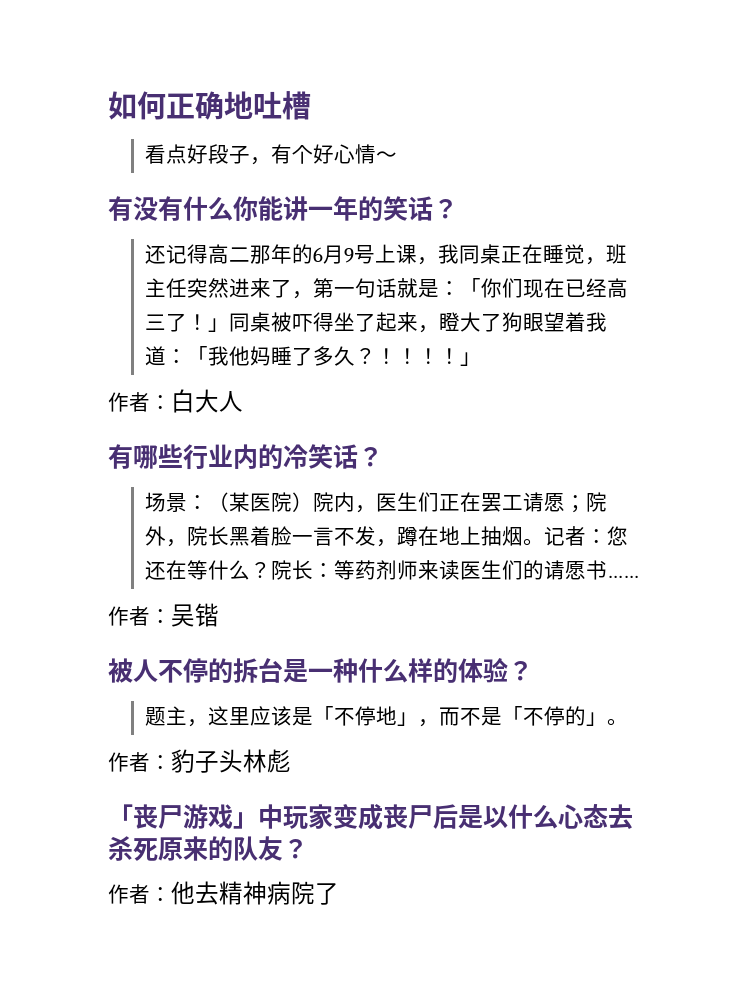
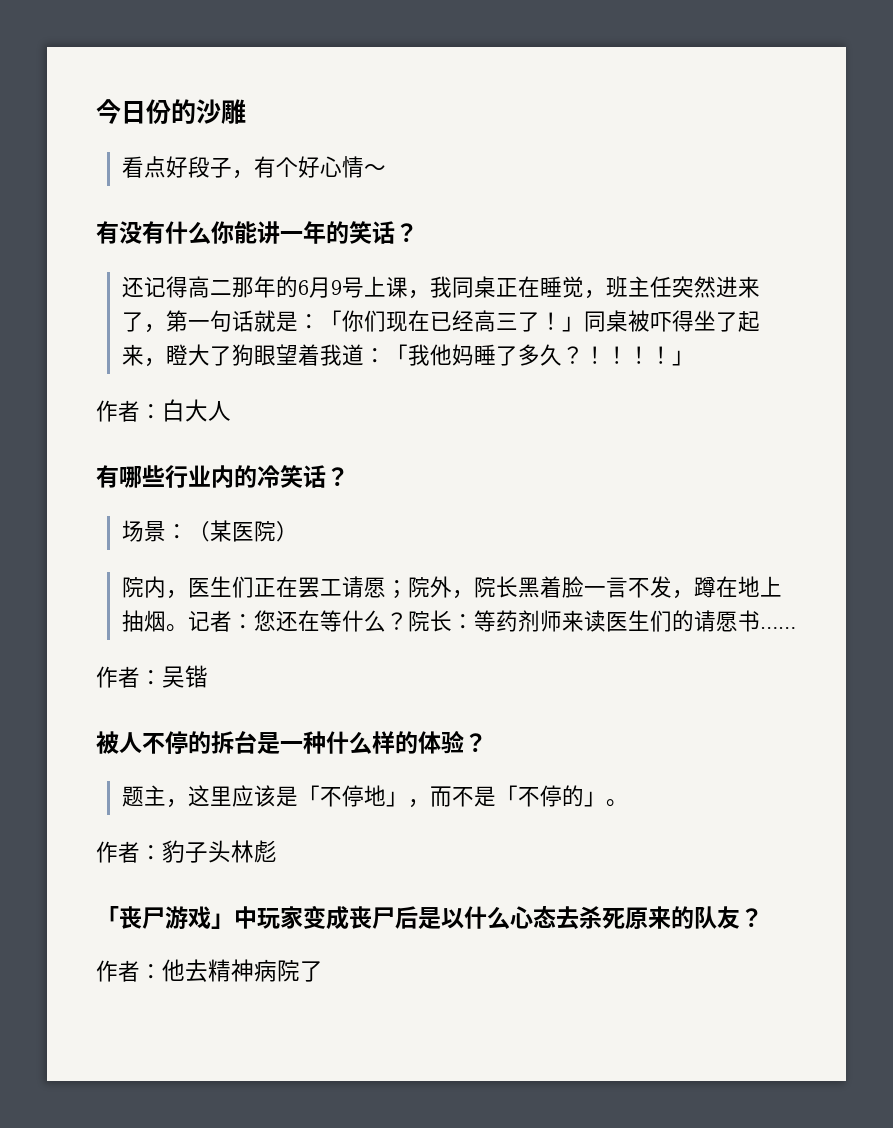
- 如何正确地吐槽
+ 今日份的沙雕
- 场景：（某医院）院内，医生们正在罢工请愿；院外，院长黑着脸一言不发，蹲在地上抽烟。
+ 场景：（某医院）
+ 院内，医生们正在罢工请愿；院外，院长黑着脸一言不发，蹲在地上抽烟。

